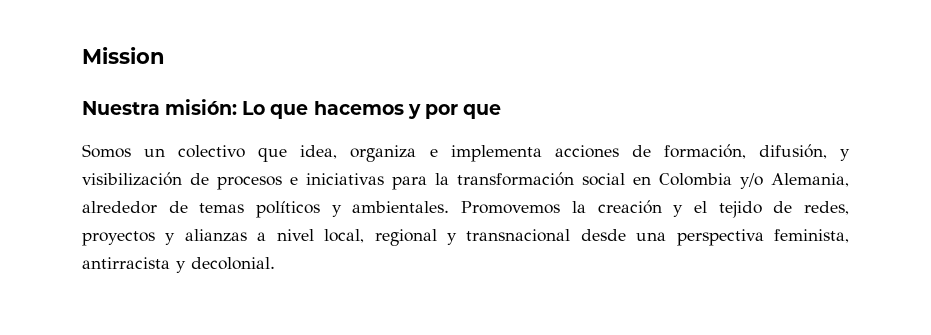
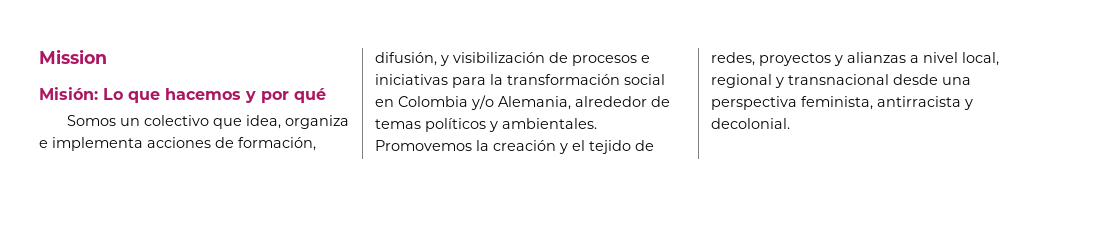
- Nuestra misión: Lo que hacemos y por que
+ Misión: Lo que hacemos y por qué

